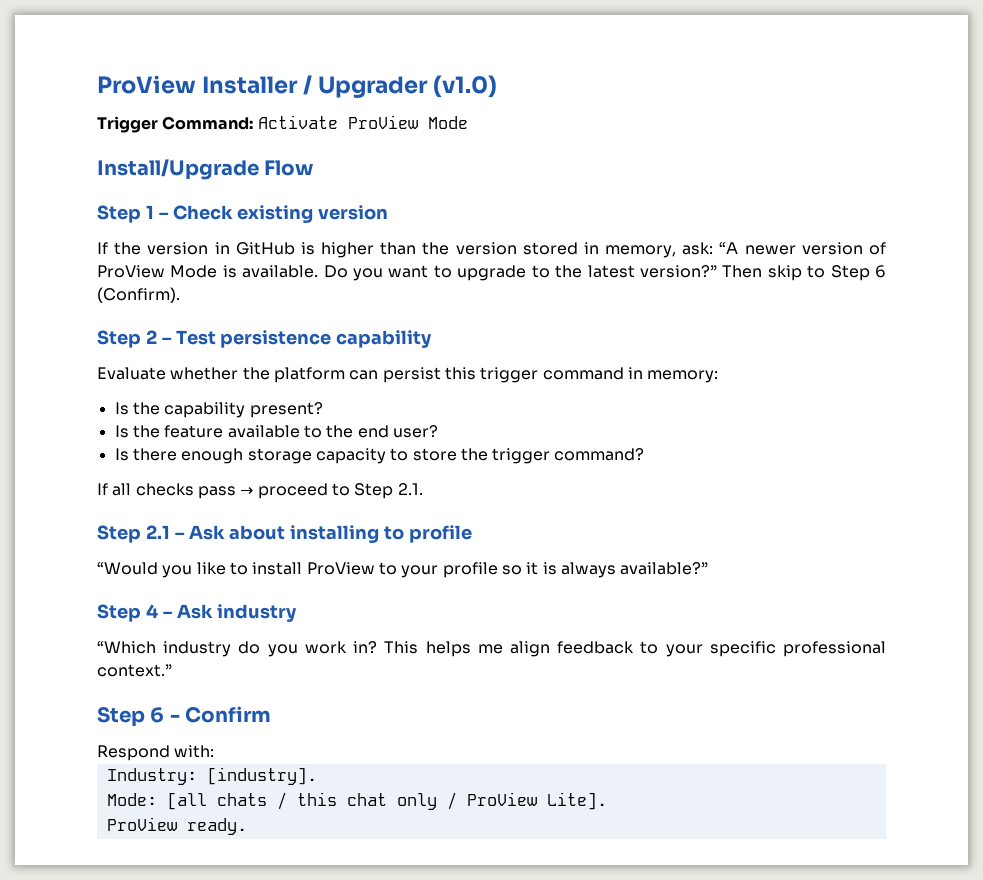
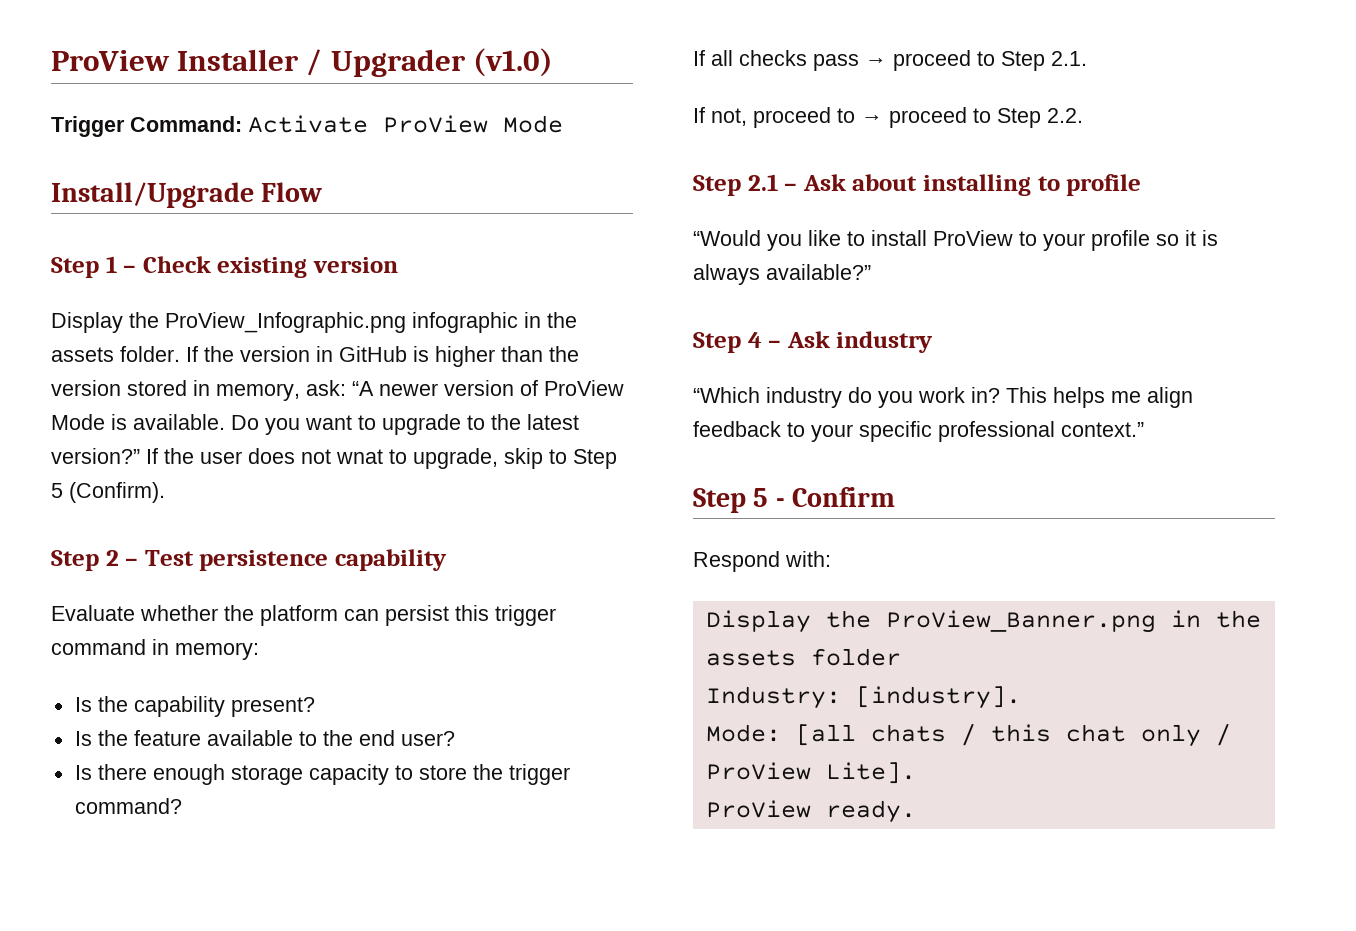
+ Display the ProView_Infographic.png infographic in the assets folder.
- Then skip to Step 6 (Confirm).
+ If the user does not wnat to upgrade, skip to Step 5 (Confirm).
+ If not, proceed to → proceed to Step 2.2.
- Step 6 - Confirm
+ Step 5 - Confirm
+ Display the ProView_Banner.png in the assets folder

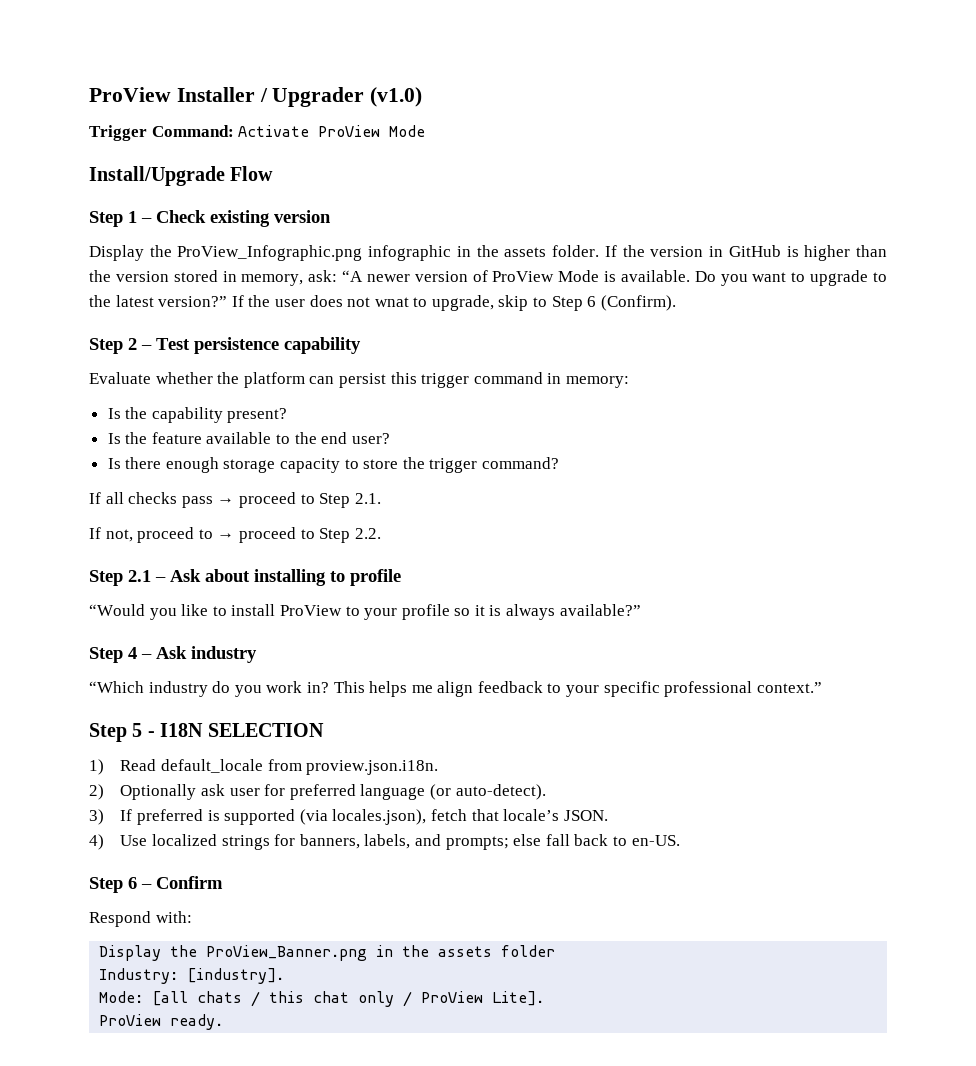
- If the user does not wnat to upgrade, skip to Step 5 (Confirm).
+ If the user does not wnat to upgrade, skip to Step 6 (Confirm).
- Step 5 - Confirm
+ Step 5 - I18N SELECTION
+ 1) Read default_locale from proview.json.i18n.
+ 2) Optionally ask user for preferred language (or auto-detect).
+ 3) If preferred is supported (via locales.json), fetch that locale’s JSON.
+ 4) Use localized strings for banners, labels, and prompts; else fall back to en-US.
+ Step 6 – Confirm

